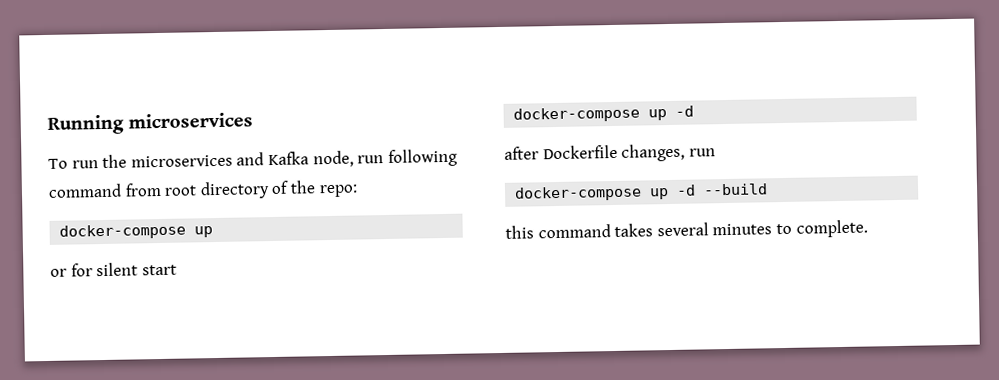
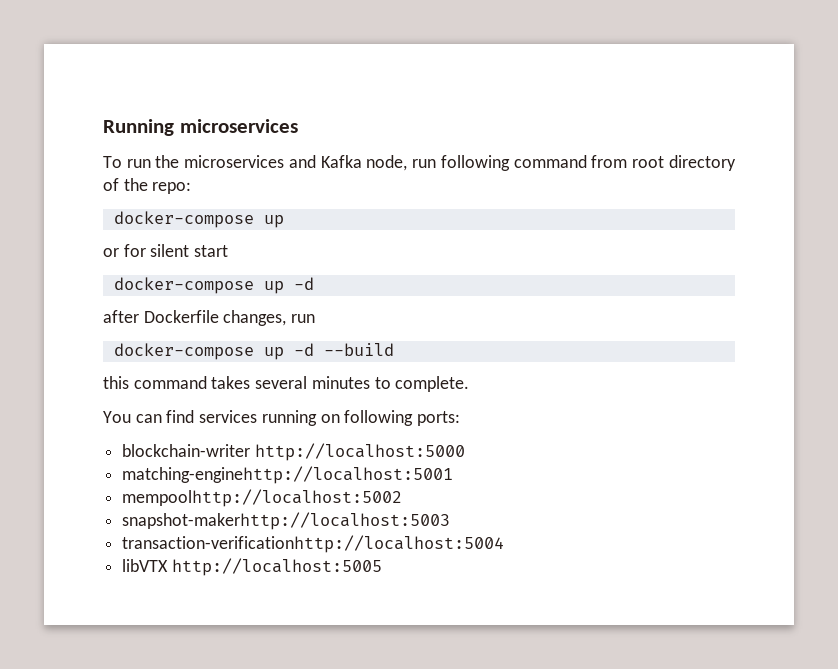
+ You can find services running on following ports:
+ blockchain-writer http://localhost:5000
+ matching-enginehttp://localhost:5001
+ mempoolhttp://localhost:5002
+ snapshot-makerhttp://localhost:5003
+ transaction-verificationhttp://localhost:5004
+ libVTX http://localhost:5005

